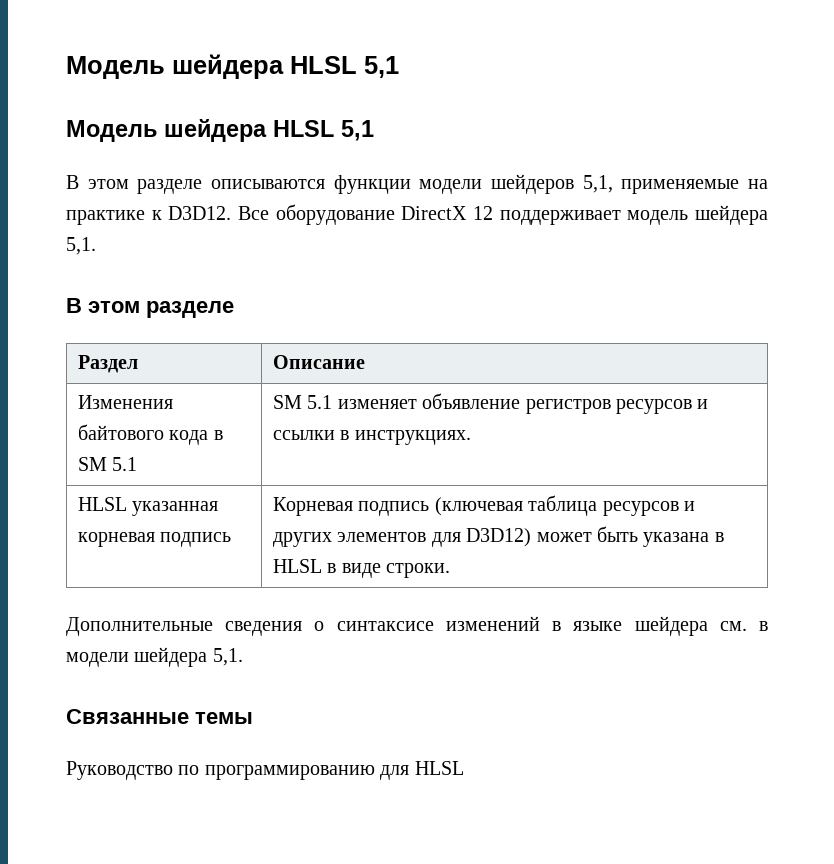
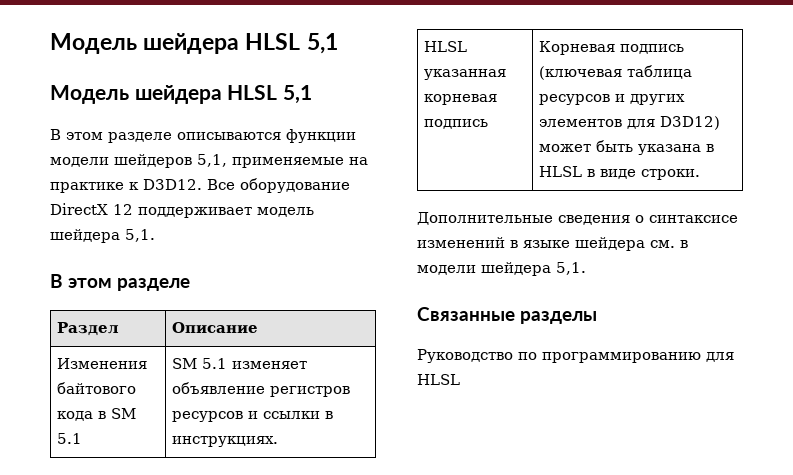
- Связанные темы
+ Связанные разделы

